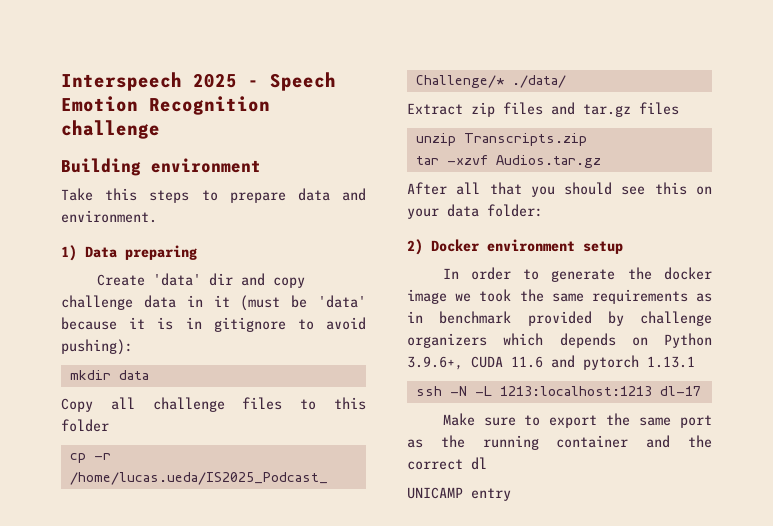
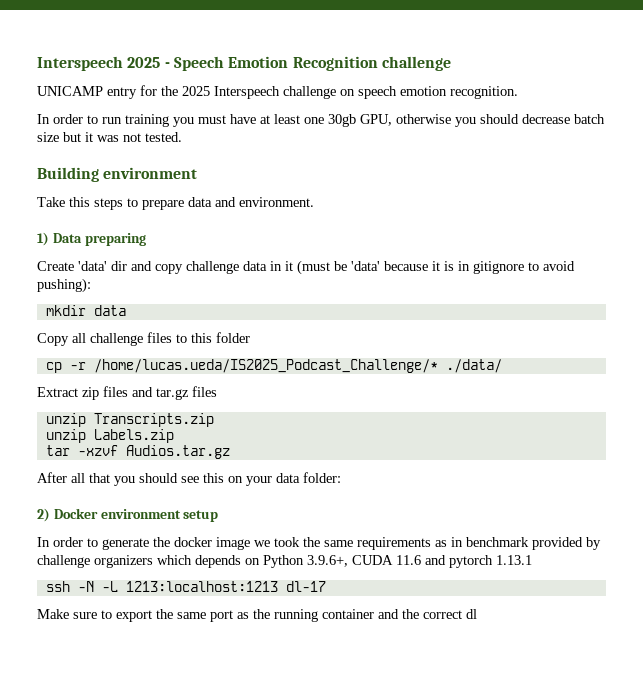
+ UNICAMP entry for the 2025 Interspeech challenge on speech emotion recognition.
+ In order to run training you must have at least one 30gb GPU, otherwise you should decrease batch size but it was not tested.
+ unzip Labels.zip
- UNICAMP entry

